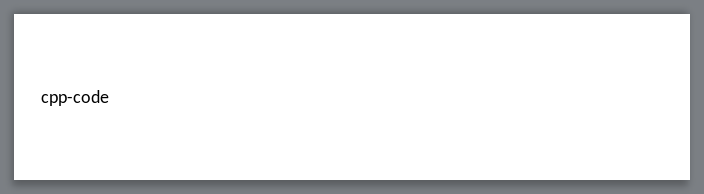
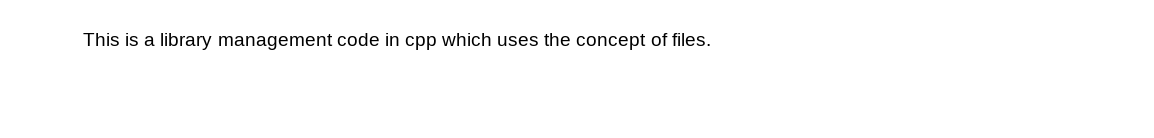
- cpp-code
+ This is a library management code in cpp which uses the concept of files.

